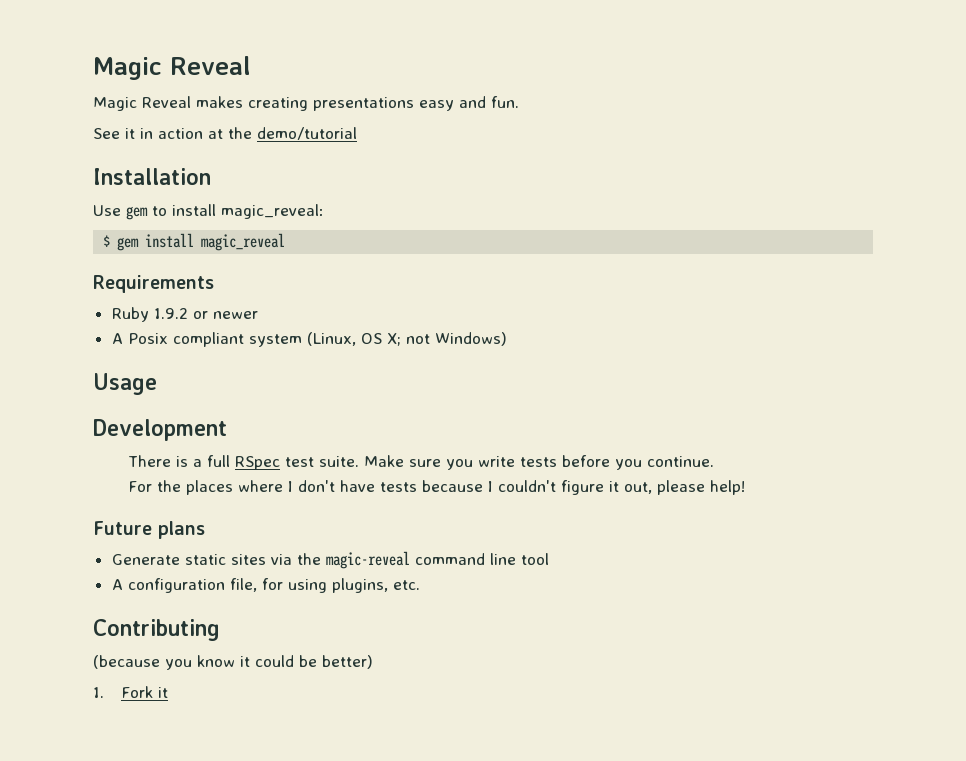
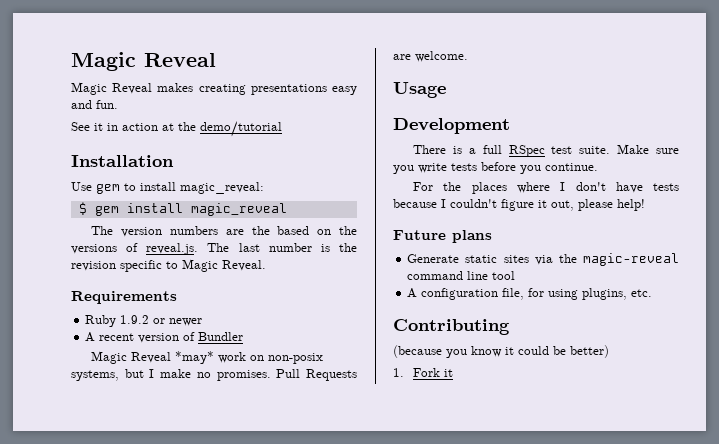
+ The version numbers are the based on the versions of reveal.js. The last number is the revision specific to Magic Reveal.
- A Posix compliant system (Linux, OS X; not Windows)
+ A recent version of Bundler
+ Magic Reveal *may* work on non-posix systems, but I make no promises. Pull Requests are welcome.

